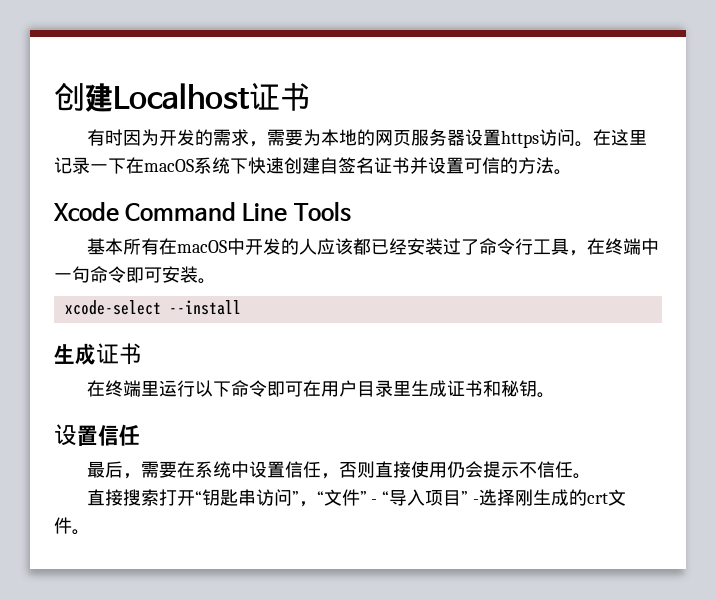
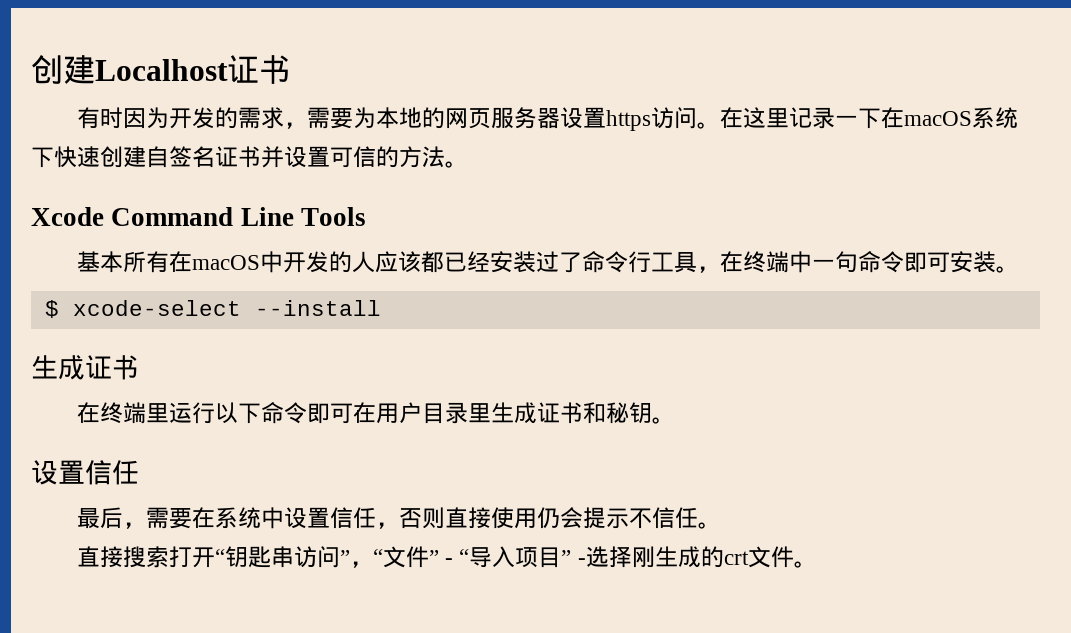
- xcode-select --install
+ $ xcode-select --install

